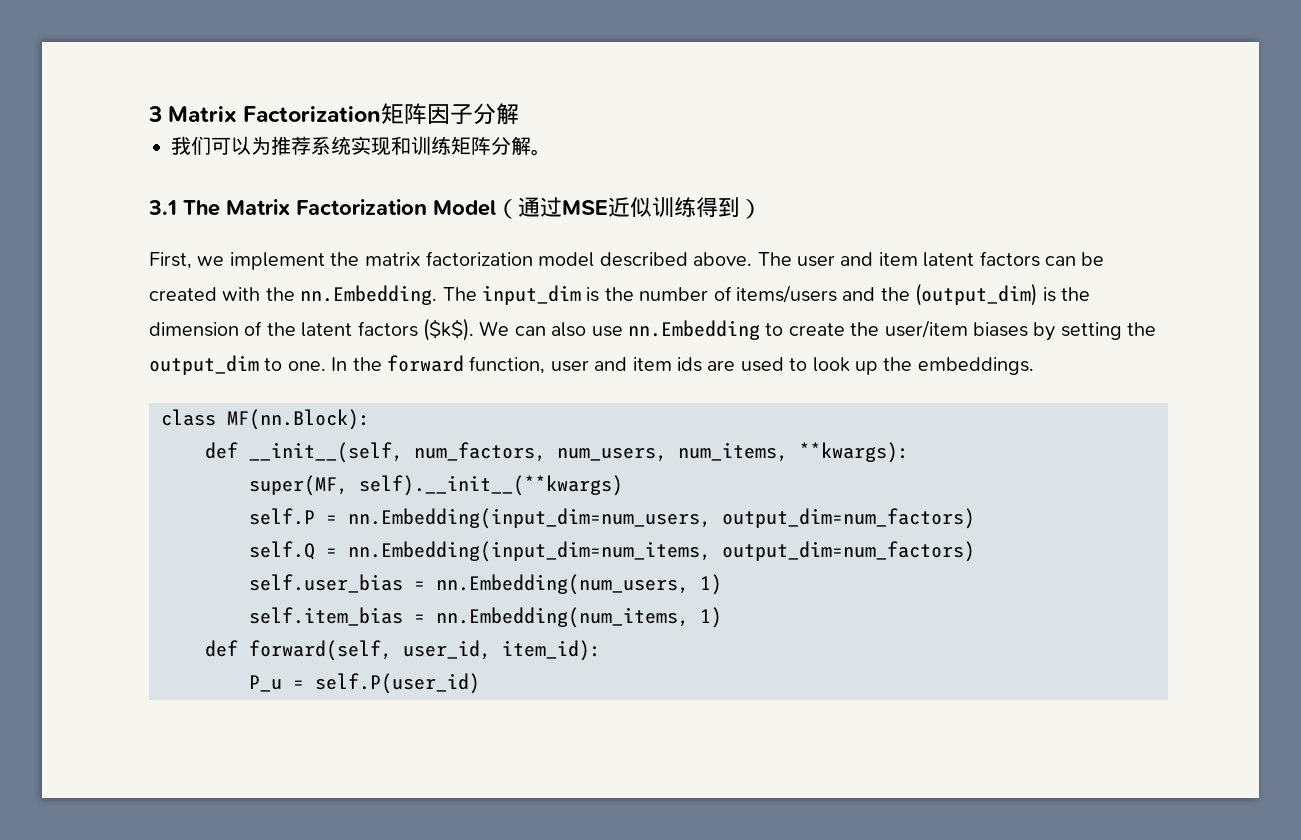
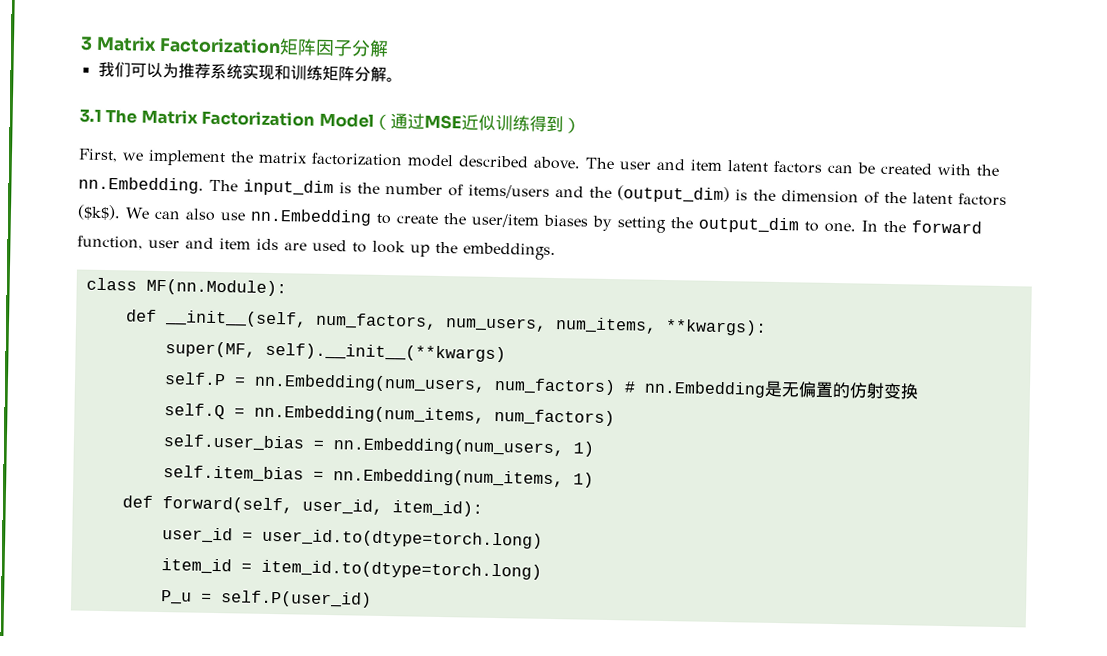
- class MF(nn.Block):
+ class MF(nn.Module):
- self.P = nn.Embedding(input_dim=num_users, output_dim=num_factors)
+ self.P = nn.Embedding(num_users, num_factors) # nn.Embedding是无偏置的仿射变换
- self.Q = nn.Embedding(input_dim=num_items, output_dim=num_factors)
+ self.Q = nn.Embedding(num_items, num_factors)
+ user_id = user_id.to(dtype=torch.long)
+ item_id = item_id.to(dtype=torch.long)

